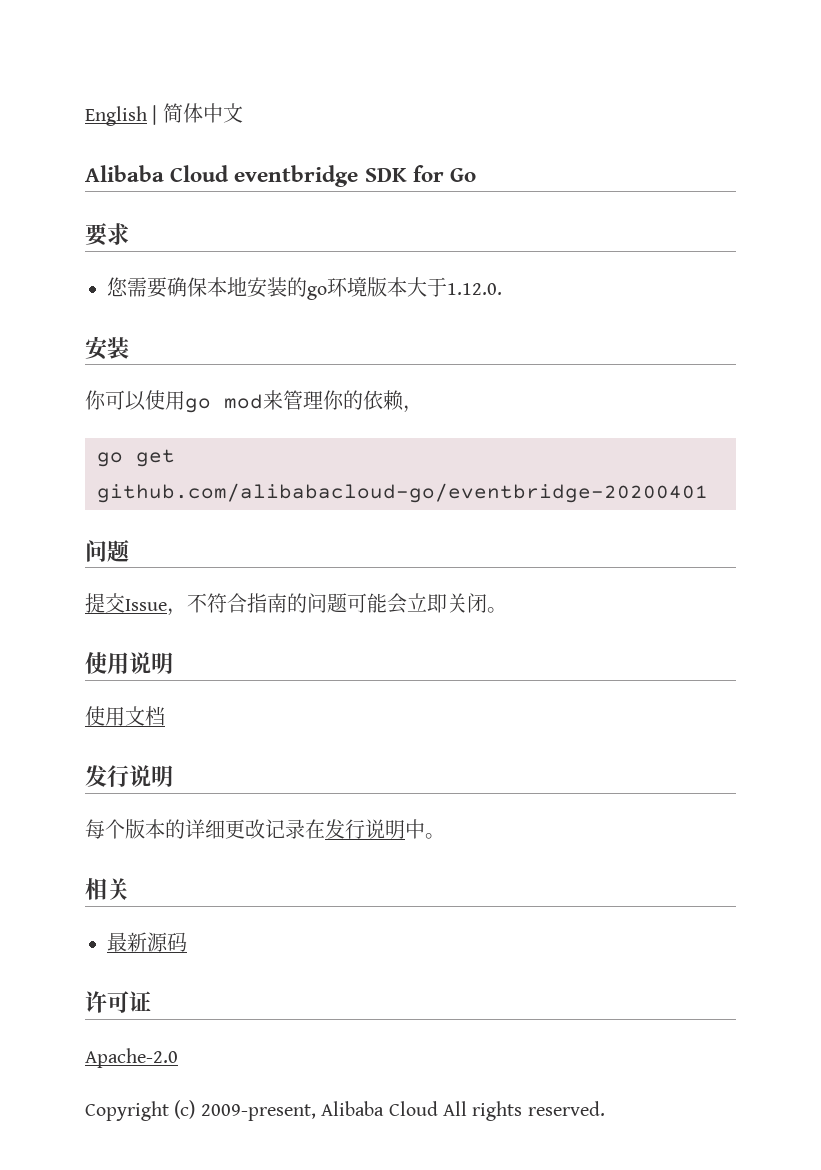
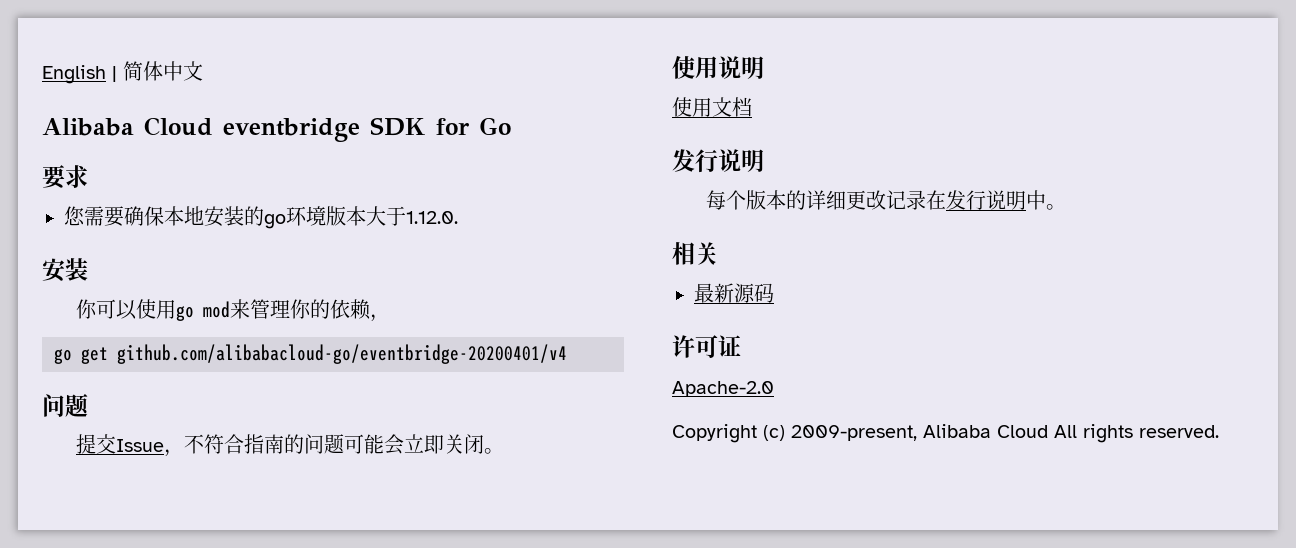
- go get github.com/alibabacloud-go/eventbridge-20200401
+ go get github.com/alibabacloud-go/eventbridge-20200401/v4

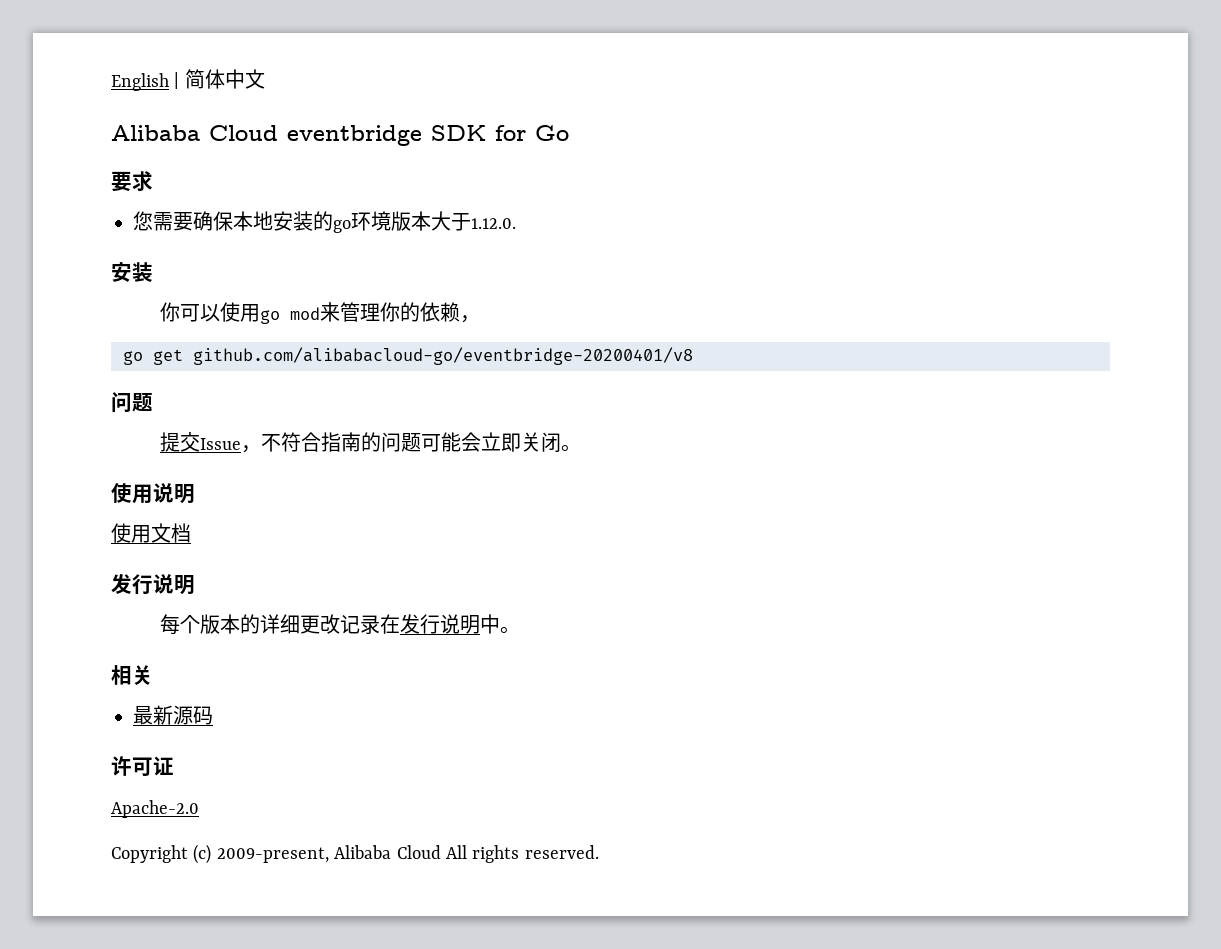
- go get github.com/alibabacloud-go/eventbridge-20200401/v4
+ go get github.com/alibabacloud-go/eventbridge-20200401/v8

